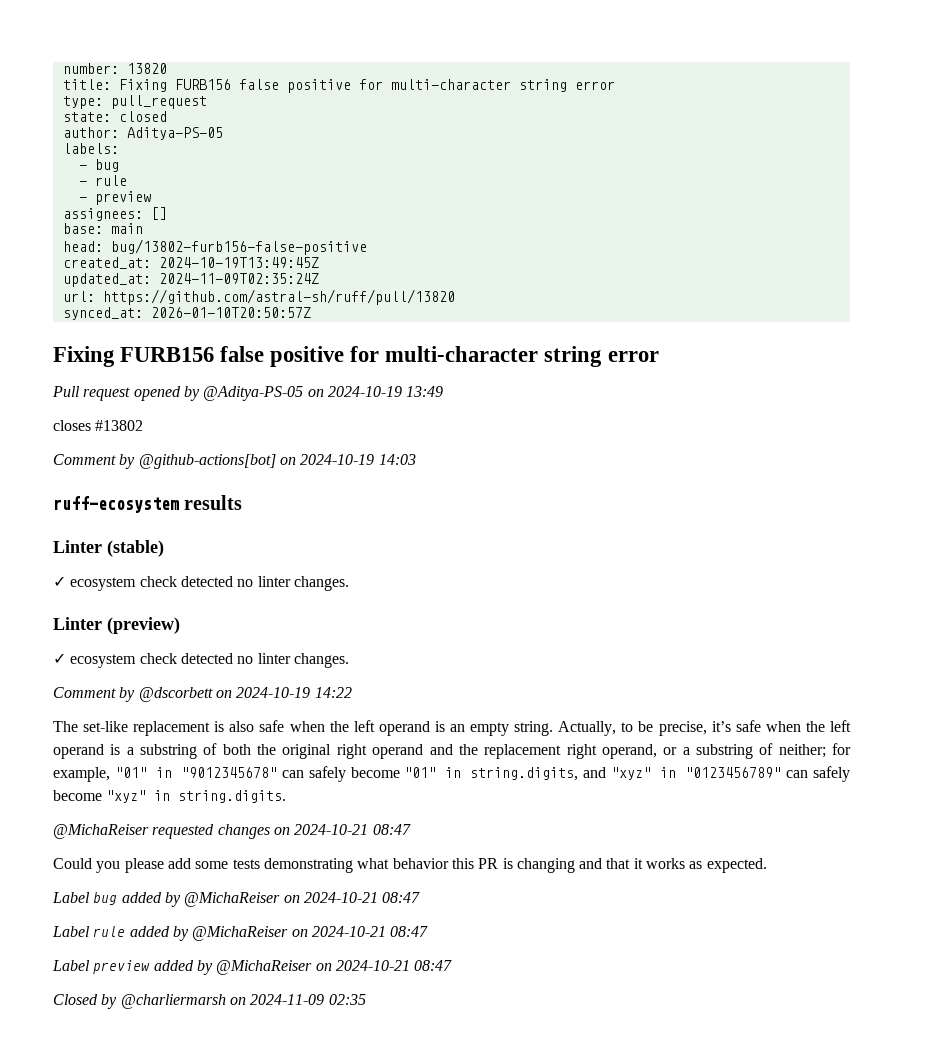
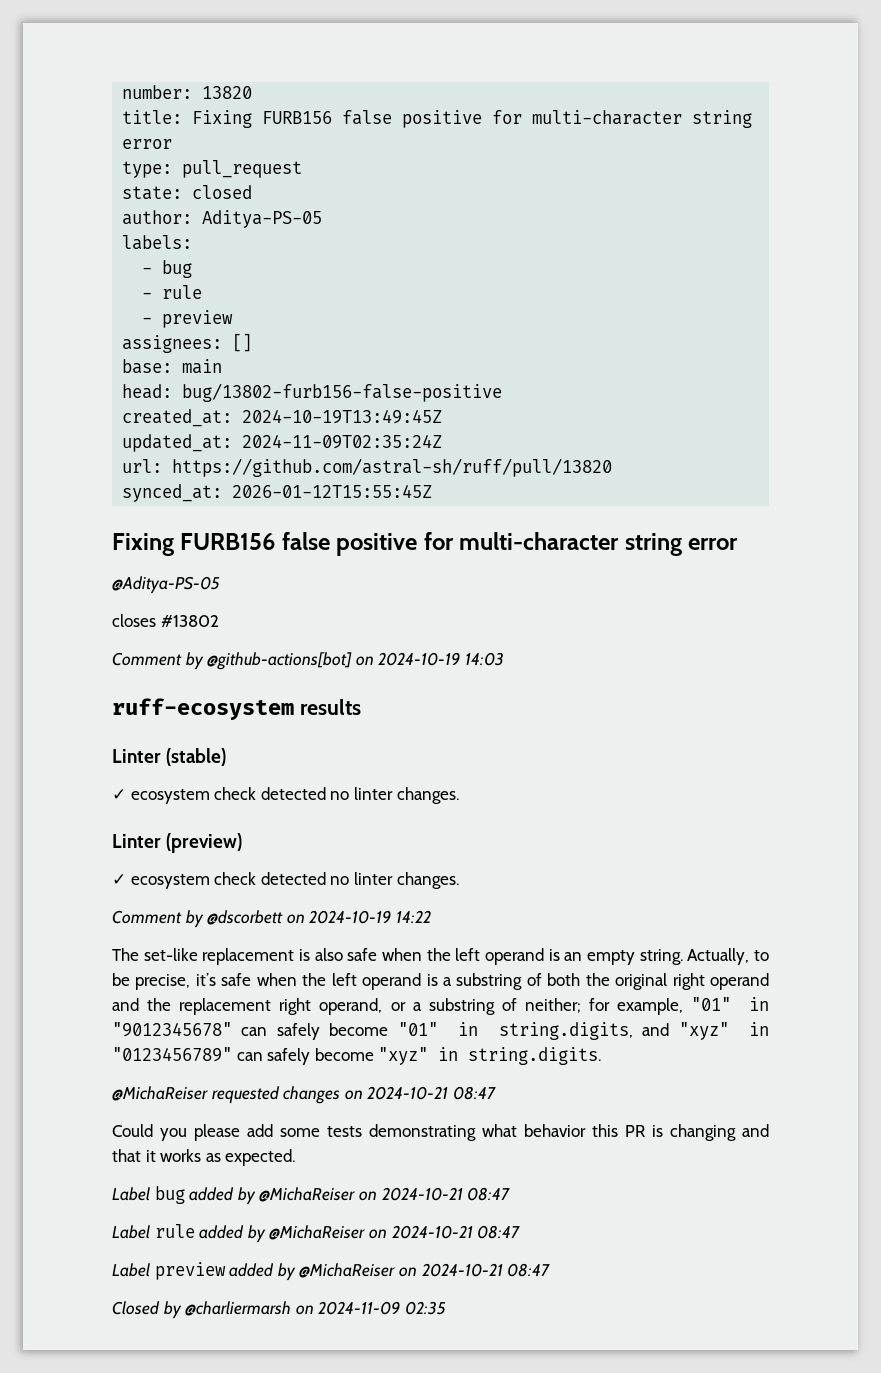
- synced_at: 2026-01-10T20:50:57Z
+ synced_at: 2026-01-12T15:55:45Z
  Fixing FURB156 false positive for multi-character string error
- Pull request opened by @Aditya-PS-05 on 2024-10-19 13:49
+ @Aditya-PS-05

